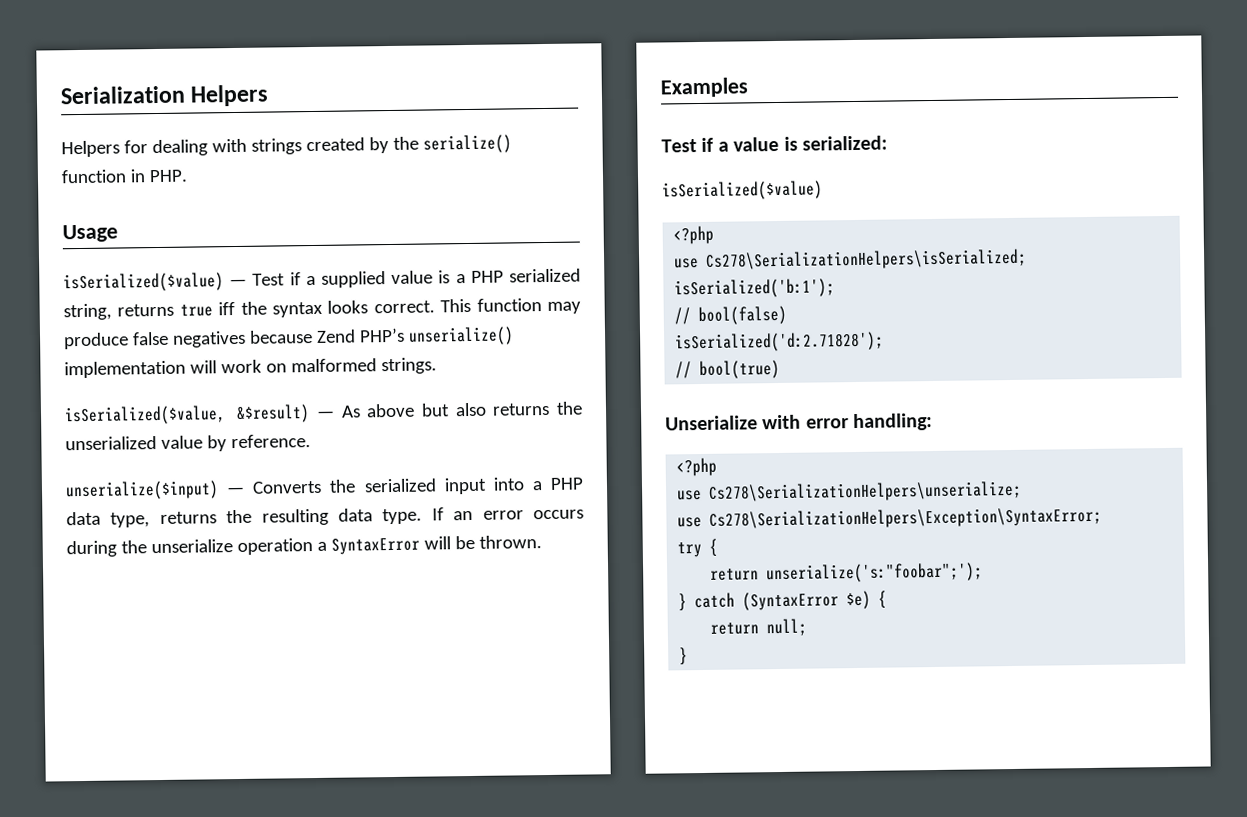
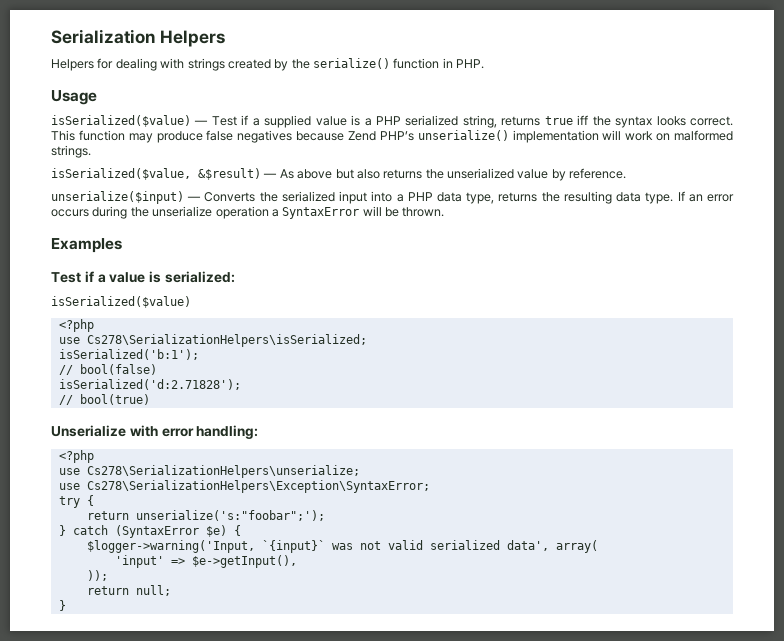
+ $logger->warning('Input, `{input}` was not valid serialized data', array(
+ 'input' => $e->getInput(),
+ ));

